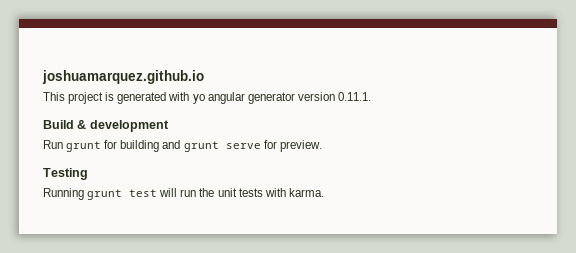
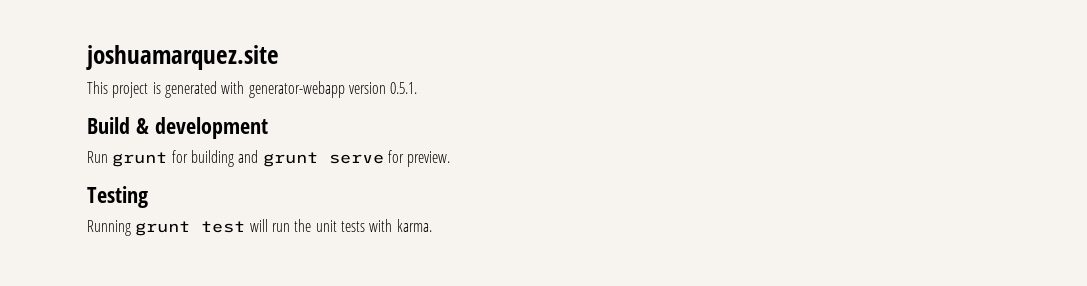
- joshuamarquez.github.io
+ joshuamarquez.site
- This project is generated with yo angular generator version 0.11.1.
+ This project is generated with generator-webapp version 0.5.1.

